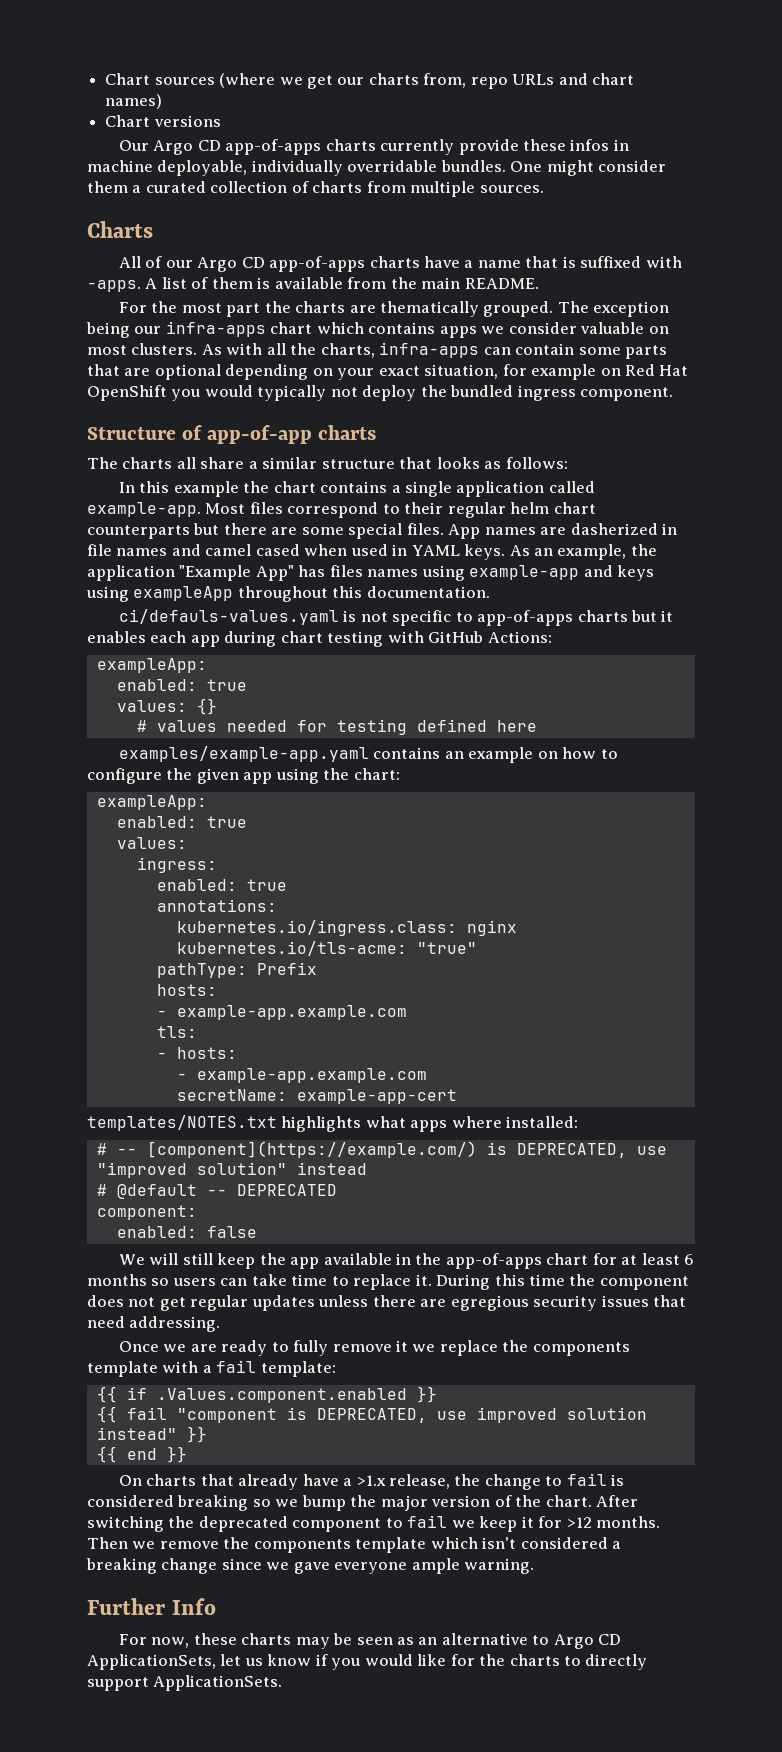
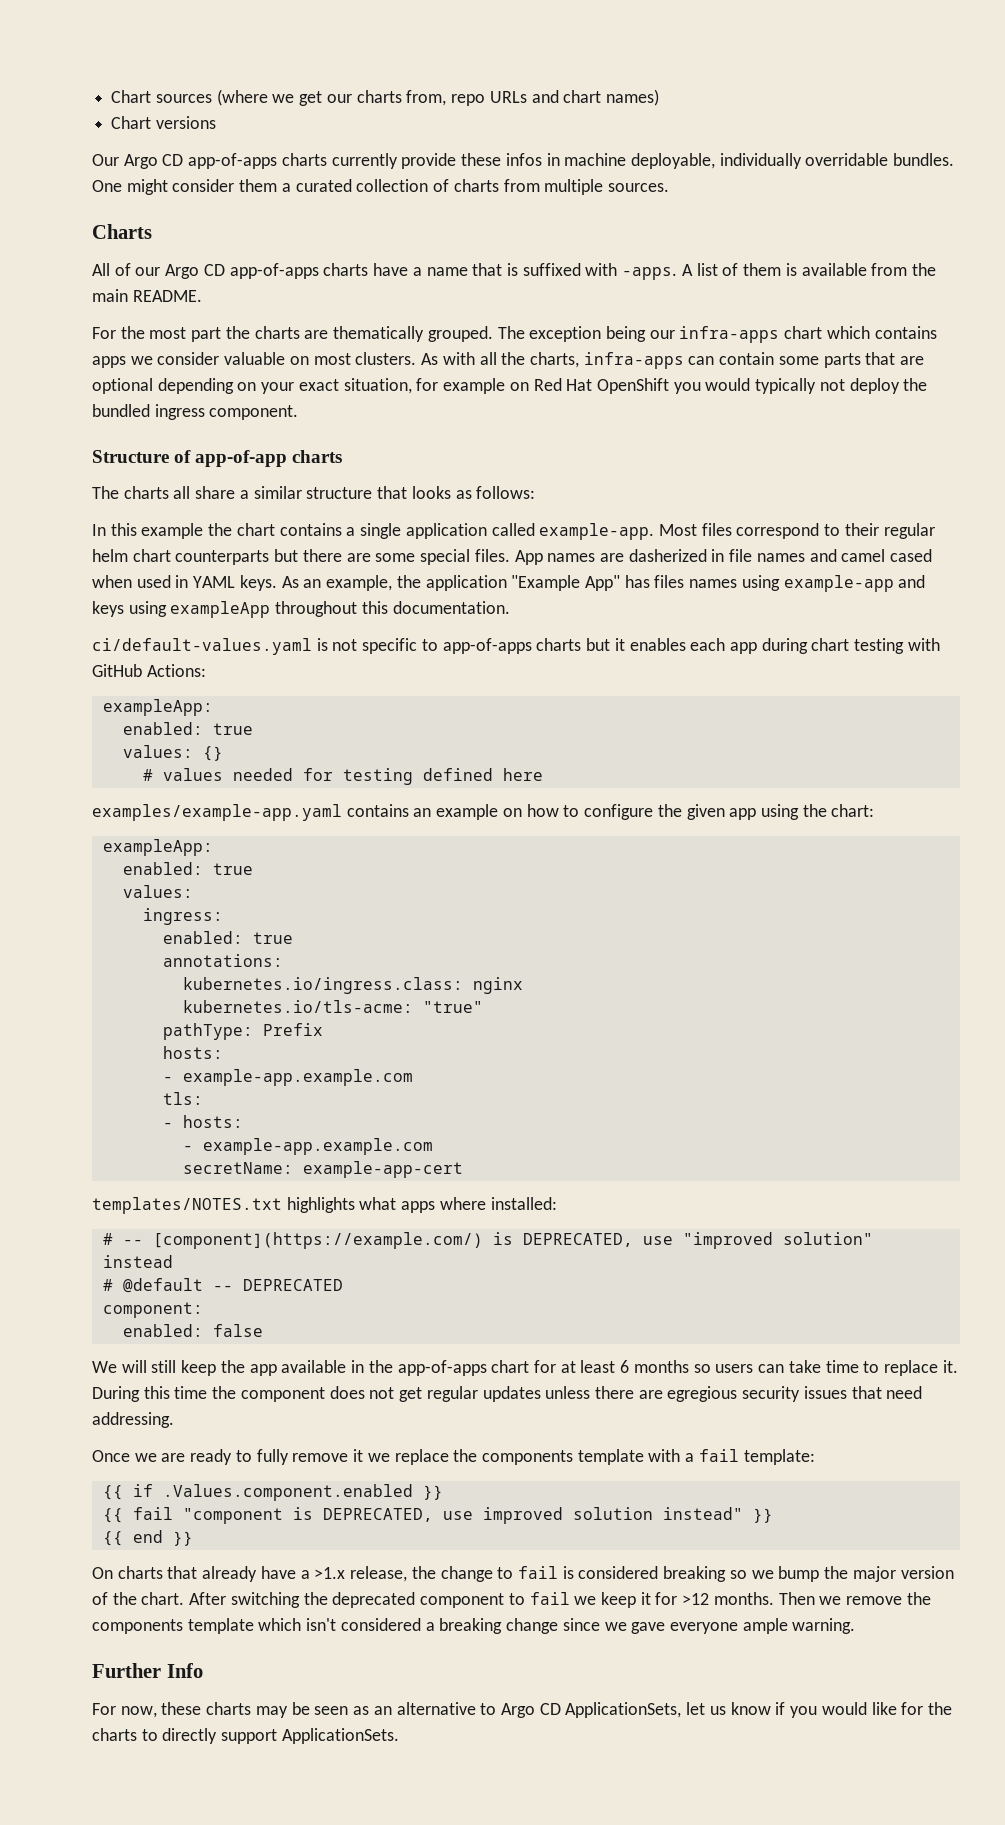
- ci/defauls-values.yaml is not specific to app-of-apps charts but it enables each app during chart testing with GitHub Actions:
+ ci/default-values.yaml is not specific to app-of-apps charts but it enables each app during chart testing with GitHub Actions:

